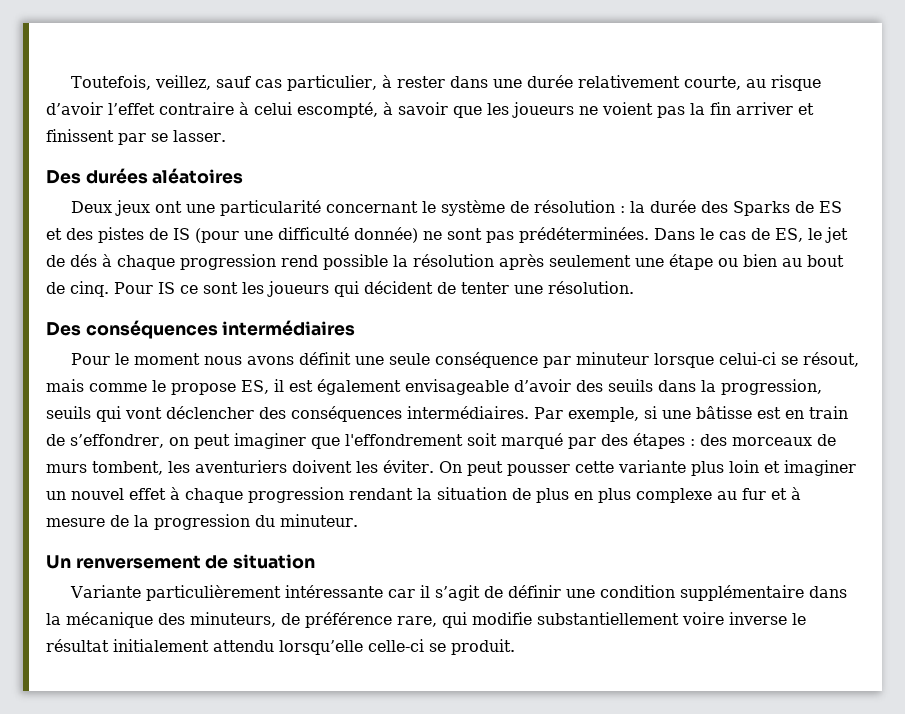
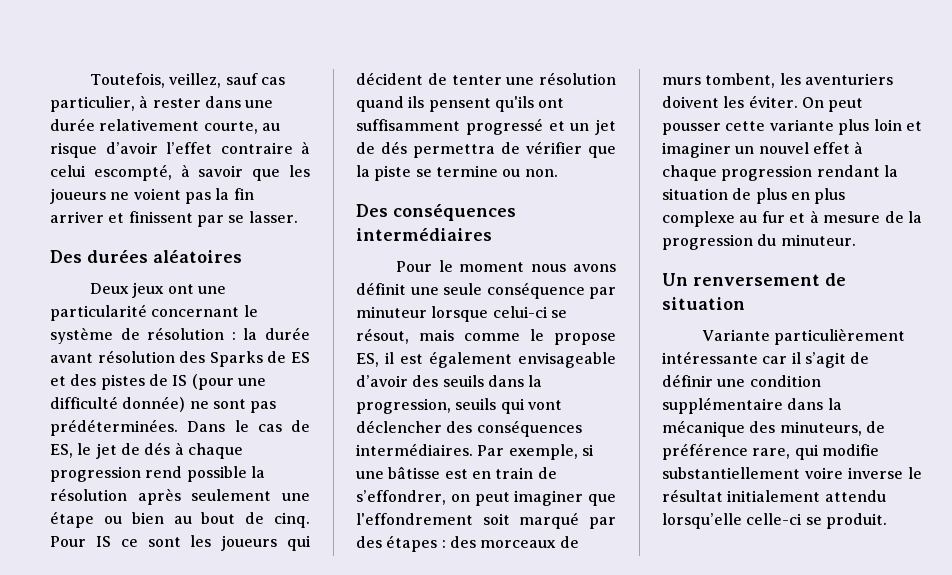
- Deux jeux ont une particularité concernant le système de résolution : la durée des Sparks de ES et des pistes de IS (pour une difficulté donnée) ne sont pas prédéterminées.
+ Deux jeux ont une particularité concernant le système de résolution : la durée avant résolution des Sparks de ES et des pistes de IS (pour une difficulté donnée) ne sont pas prédéterminées.
- Pour IS ce sont les joueurs qui décident de tenter une résolution.
+ Pour IS ce sont les joueurs qui décident de tenter une résolution quand ils pensent qu'ils ont suffisamment progressé et un jet de dés permettra de vérifier que la piste se termine ou non.

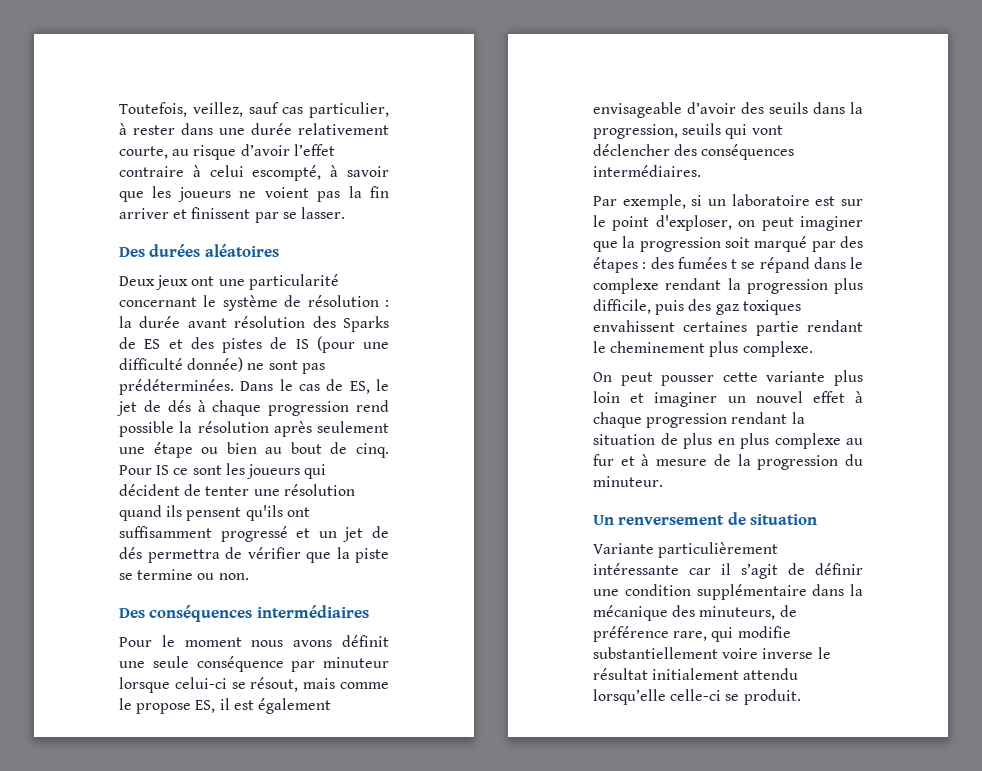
- Pour le moment nous avons définit une seule conséquence par minuteur lorsque celui-ci se résout, mais comme le propose ES, il est également envisageable d’avoir des seuils dans la progression, seuils qui vont déclencher des conséquences intermédiaires. Par exemple, si une bâtisse est en train de s’effondrer, on peut imaginer que l'effondrement soit marqué par des étapes :
+ Pour le moment nous avons définit une seule conséquence par minuteur lorsque celui-ci se résout, mais comme le propose ES, il est également envisageable d’avoir des seuils dans la progression, seuils qui vont déclencher des conséquences intermédiaires.
+ Par exemple, si un laboratoire est sur le point d'exploser, on peut imaginer que la progression soit marqué par des étapes :
- des morceaux de murs tombent, les aventuriers doivent les éviter. On peut pousser cette variante plus loin et imaginer un nouvel effet à chaque progression rendant la situation de plus en plus complexe au fur et à mesure de la progression du minuteur.
+ des fumées t se répand dans le complexe rendant la progression plus difficile, puis des gaz toxiques envahissent certaines partie rendant le cheminement plus complexe.
+ On peut pousser cette variante plus loin et imaginer un nouvel effet à chaque progression rendant la situation de plus en plus complexe au fur et à mesure de la progression du minuteur.

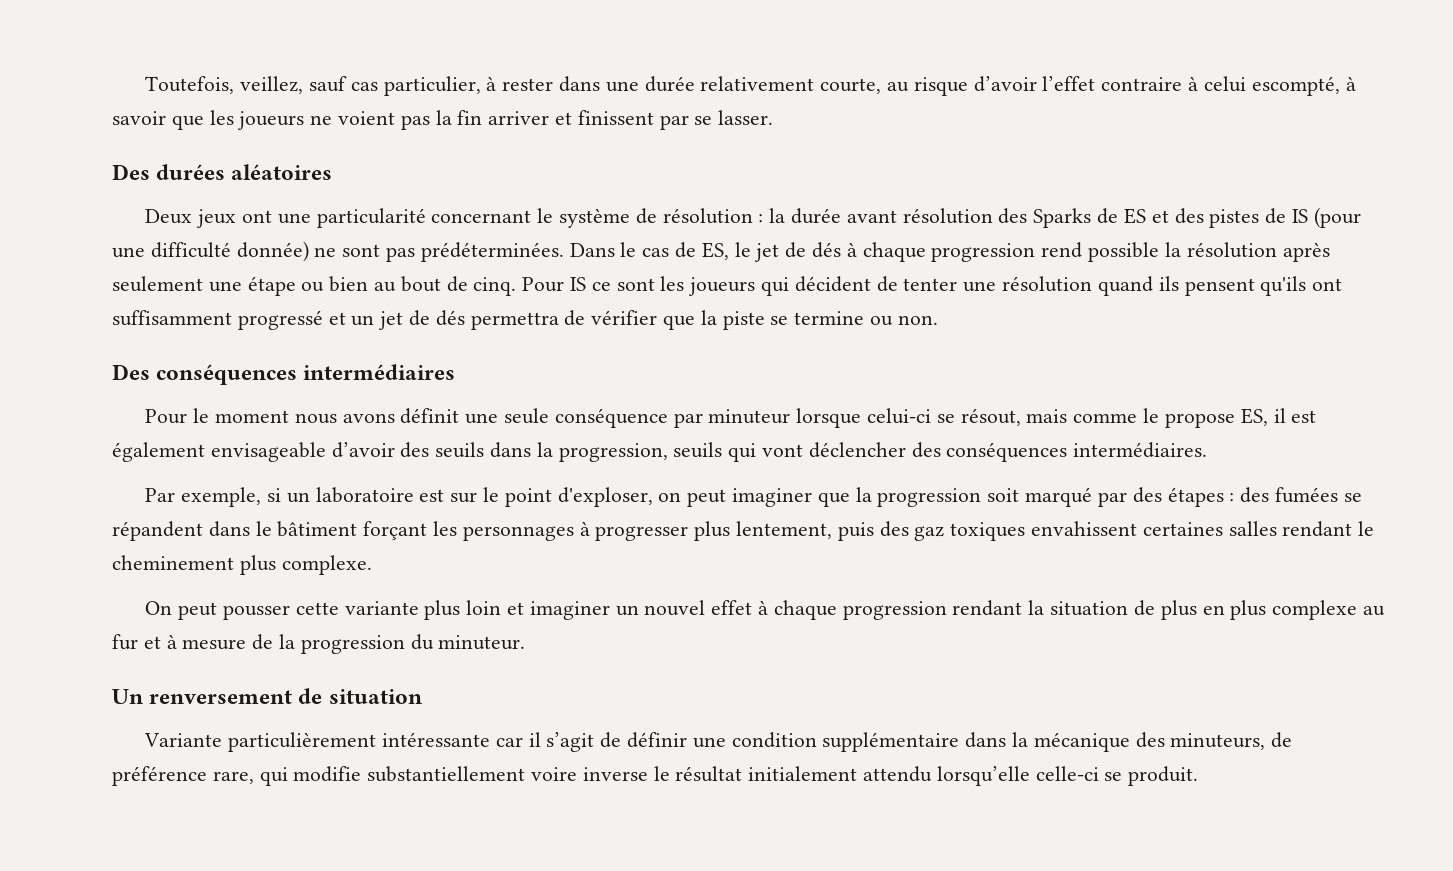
- Par exemple, si un laboratoire est sur le point d'exploser, on peut imaginer que la progression soit marqué par des étapes : des fumées t se répand dans le complexe rendant la progression plus difficile, puis des gaz toxiques envahissent certaines partie rendant le cheminement plus complexe.
+ Par exemple, si un laboratoire est sur le point d'exploser, on peut imaginer que la progression soit marqué par des étapes : des fumées se répandent dans le bâtiment forçant les personnages à progresser plus lentement, puis des gaz toxiques envahissent certaines salles rendant le cheminement plus complexe.

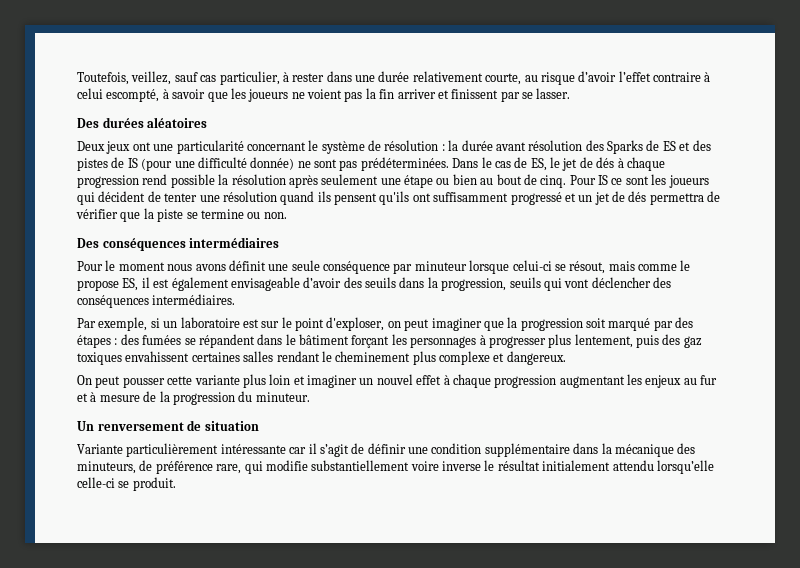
- Par exemple, si un laboratoire est sur le point d'exploser, on peut imaginer que la progression soit marqué par des étapes : des fumées se répandent dans le bâtiment forçant les personnages à progresser plus lentement, puis des gaz toxiques envahissent certaines salles rendant le cheminement plus complexe.
+ Par exemple, si un laboratoire est sur le point d'exploser, on peut imaginer que la progression soit marqué par des étapes : des fumées se répandent dans le bâtiment forçant les personnages à progresser plus lentement, puis des gaz toxiques envahissent certaines salles rendant le cheminement plus complexe et dangereux.
- On peut pousser cette variante plus loin et imaginer un nouvel effet à chaque progression rendant la situation de plus en plus complexe au fur et à mesure de la progression du minuteur.
+ On peut pousser cette variante plus loin et imaginer un nouvel effet à chaque progression augmentant les enjeux au fur et à mesure de la progression du minuteur.

